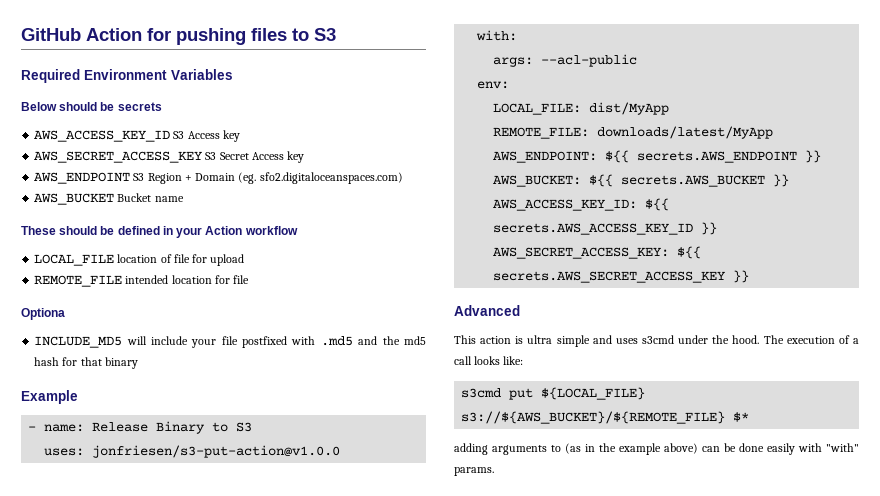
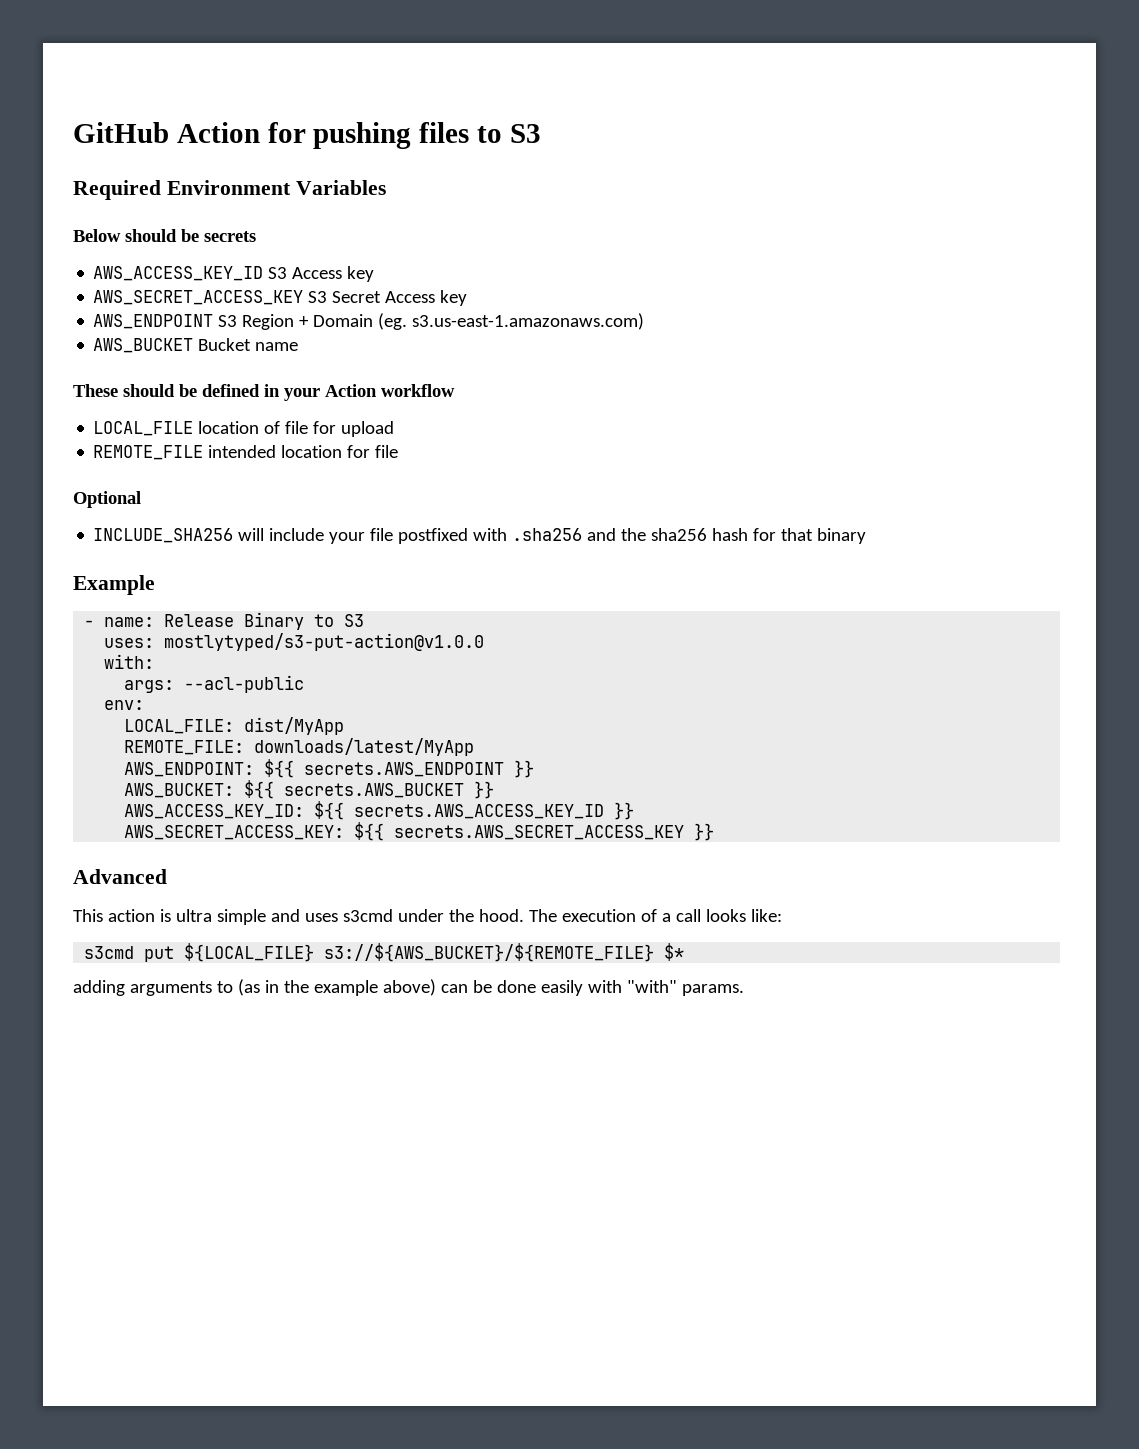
- AWS_ENDPOINT S3 Region + Domain (eg. sfo2.digitaloceanspaces.com)
+ AWS_ENDPOINT S3 Region + Domain (eg. s3.us-east-1.amazonaws.com)
- Optiona
- INCLUDE_MD5 will include your file postfixed with .md5 and the md5 hash for that binary
+ Optional
+ INCLUDE_SHA256 will include your file postfixed with .sha256 and the sha256 hash for that binary
- uses: jonfriesen/s3-put-action@v1.0.0
+ uses: mostlytyped/s3-put-action@v1.0.0

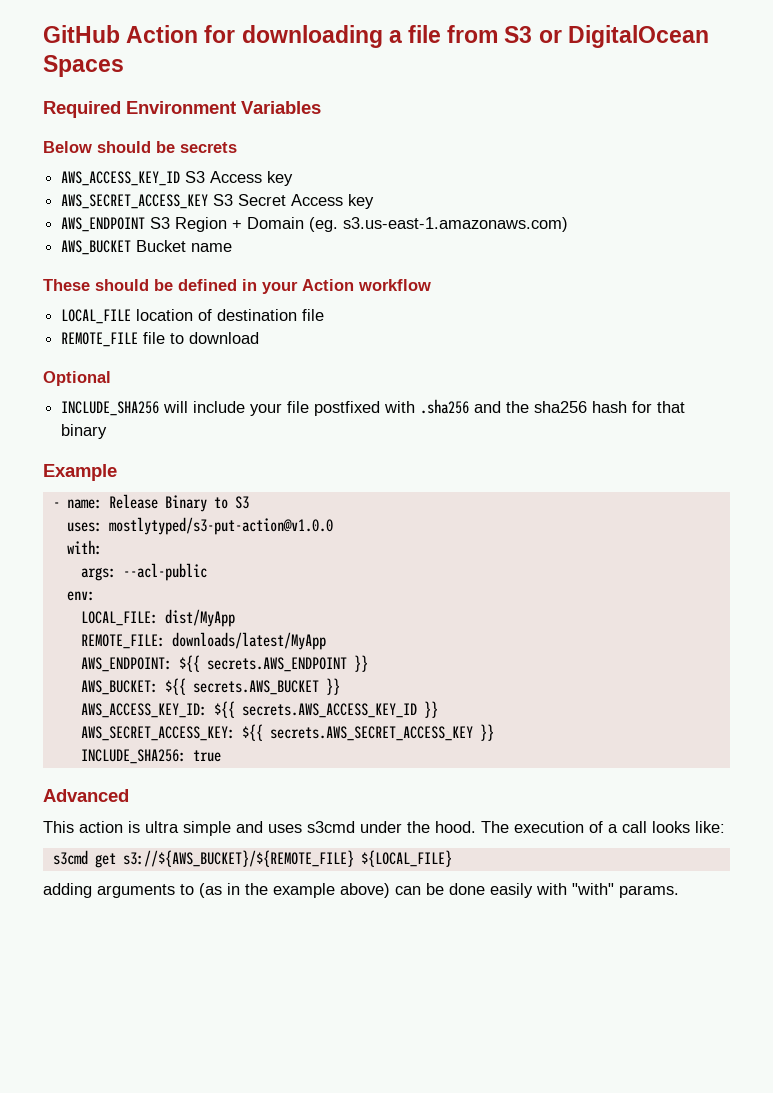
- GitHub Action for pushing files to S3
+ GitHub Action for downloading a file from S3 or DigitalOcean Spaces
- LOCAL_FILE location of file for upload
+ LOCAL_FILE location of destination file
- REMOTE_FILE intended location for file
+ REMOTE_FILE file to download
+ INCLUDE_SHA256: true
- s3cmd put ${LOCAL_FILE} s3://${AWS_BUCKET}/${REMOTE_FILE} $*
+ s3cmd get s3://${AWS_BUCKET}/${REMOTE_FILE} ${LOCAL_FILE}

